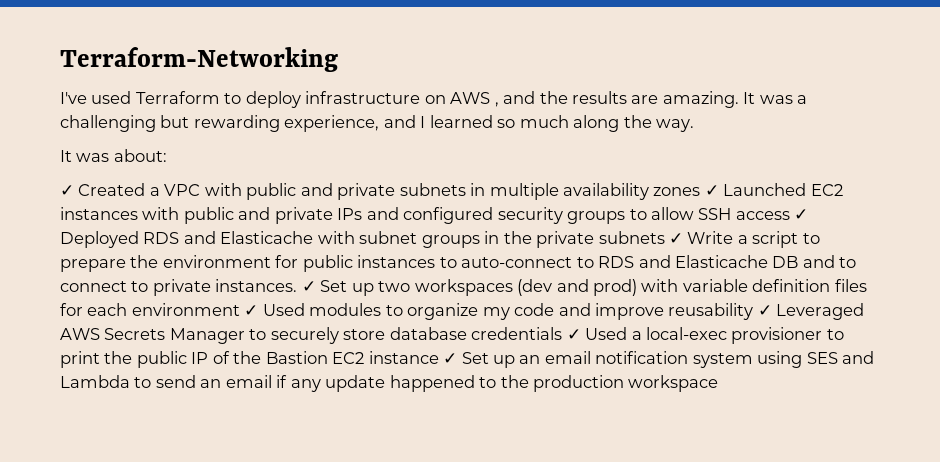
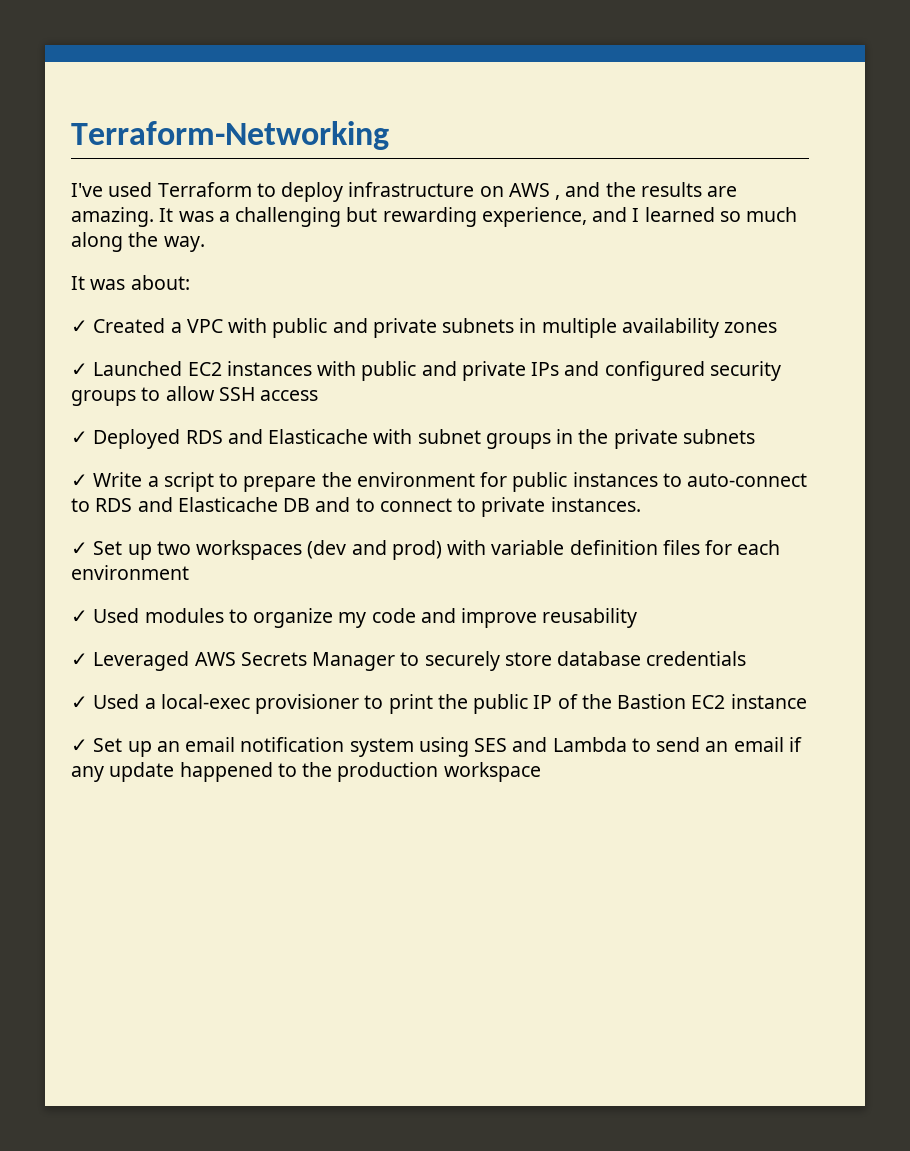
- ✓ Created a VPC with public and private subnets in multiple availability zones ✓ Launched EC2 instances with public and private IPs and configured security groups to allow SSH access ✓ Deployed RDS and Elasticache with subnet groups in the private subnets ✓ Write a script to prepare the environment for public instances to auto-connect to RDS and Elasticache DB and to connect to private instances. ✓ Set up two workspaces (dev and prod) with variable definition files for each environment ✓ Used modules to organize my code and improve reusability ✓ Leveraged AWS Secrets Manager to securely store database credentials ✓ Used a local-exec provisioner to print the public IP of the Bastion EC2 instance ✓ Set up an email notification system using SES and Lambda to send an email if any update happened to the production workspace
+ ✓ Created a VPC with public and private subnets in multiple availability zones
+ ✓ Launched EC2 instances with public and private IPs and configured security groups to allow SSH access
+ ✓ Deployed RDS and Elasticache with subnet groups in the private subnets
+ ✓ Write a script to prepare the environment for public instances to auto-connect to RDS and Elasticache DB and to connect to private instances.
+ ✓ Set up two workspaces (dev and prod) with variable definition files for each environment
+ ✓ Used modules to organize my code and improve reusability
+ ✓ Leveraged AWS Secrets Manager to securely store database credentials
+ ✓ Used a local-exec provisioner to print the public IP of the Bastion EC2 instance
+ ✓ Set up an email notification system using SES and Lambda to send an email if any update happened to the production workspace

